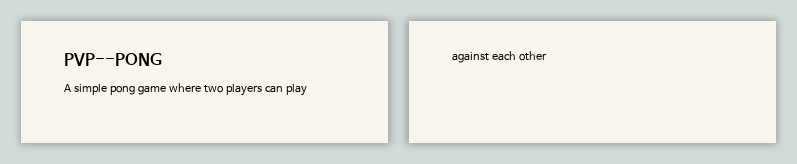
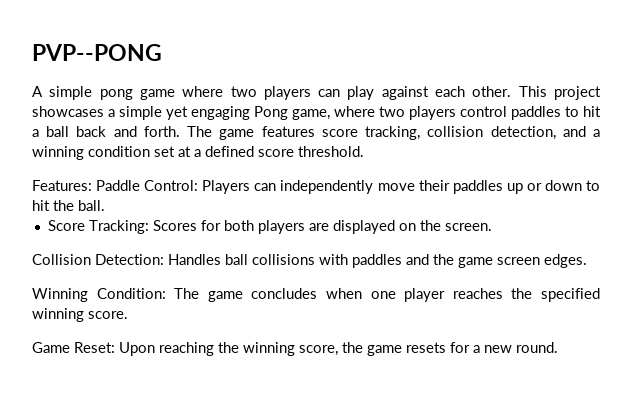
- A simple pong game where two players can play against each other
+ A simple pong game where two players can play against each other. This project showcases a simple yet engaging Pong game, where two players control paddles to hit a ball back and forth. The game features score tracking, collision detection, and a winning condition set at a defined score threshold.
+ Features: Paddle Control: Players can independently move their paddles up or down to hit the ball.
+ Score Tracking: Scores for both players are displayed on the screen.
+ Collision Detection: Handles ball collisions with paddles and the game screen edges.
+ Winning Condition: The game concludes when one player reaches the specified winning score.
+ Game Reset: Upon reaching the winning score, the game resets for a new round.

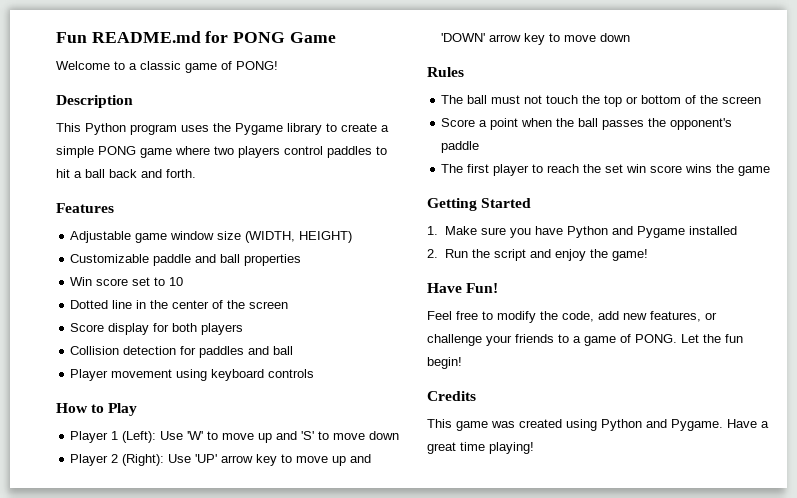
- PVP--PONG
- A simple pong game where two players can play against each other. This project showcases a simple yet engaging Pong game, where two players control paddles to hit a ball back and forth. The game features score tracking, collision detection, and a winning condition set at a defined score threshold.
- Features: Paddle Control: Players can independently move their paddles up or down to hit the ball.
- Score Tracking: Scores for both players are displayed on the screen.
- Collision Detection: Handles ball collisions with paddles and the game screen edges.
- Winning Condition: The game concludes when one player reaches the specified winning score.
- Game Reset: Upon reaching the winning score, the game resets for a new round.
+ Fun README.md for PONG Game
+ Welcome to a classic game of PONG!
+ Description
+ This Python program uses the Pygame library to create a simple PONG game where two players control paddles to hit a ball back and forth.
+ Features
+ Adjustable game window size (WIDTH, HEIGHT)
+ Customizable paddle and ball properties
+ Win score set to 10
+ Dotted line in the center of the screen
+ Score display for both players
+ Collision detection for paddles and ball
+ Player movement using keyboard controls
+ How to Play
+ Player 1 (Left): Use 'W' to move up and 'S' to move down
+ Player 2 (Right): Use 'UP' arrow key to move up and 'DOWN' arrow key to move down
+ Rules
+ The ball must not touch the top or bottom of the screen
+ Score a point when the ball passes the opponent's paddle
+ The first player to reach the set win score wins the game
+ Getting Started
+ 1. Make sure you have Python and Pygame installed
+ 2. Run the script and enjoy the game!
+ Have Fun!
+ Feel free to modify the code, add new features, or challenge your friends to a game of PONG. Let the fun begin!
+ Credits
+ This game was created using Python and Pygame. Have a great time playing!

